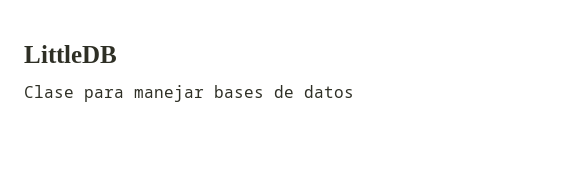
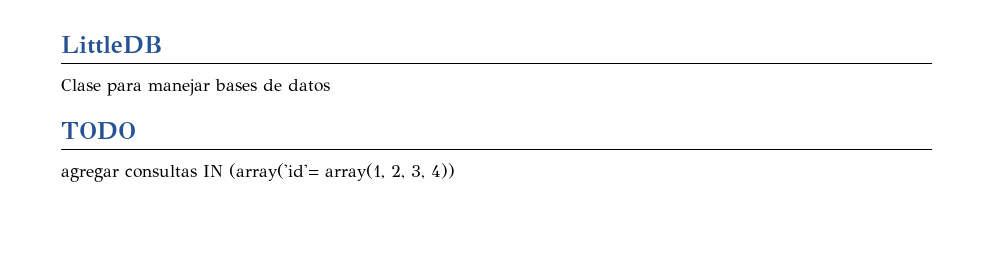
+ TODO
+ agregar consultas IN (array('id'= array(1, 2, 3, 4))

